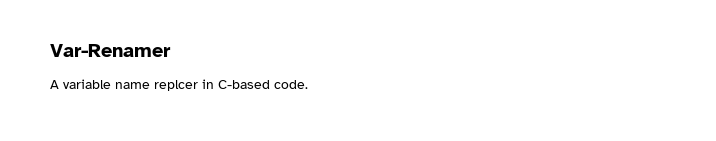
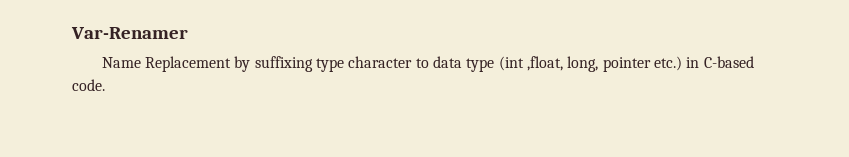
- A variable name replcer in C-based code.
+ Name Replacement by suffixing type character to data type (int ,float, long, pointer etc.) in C-based code.

